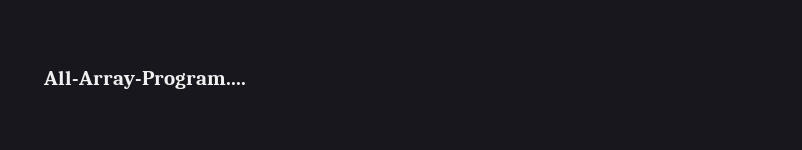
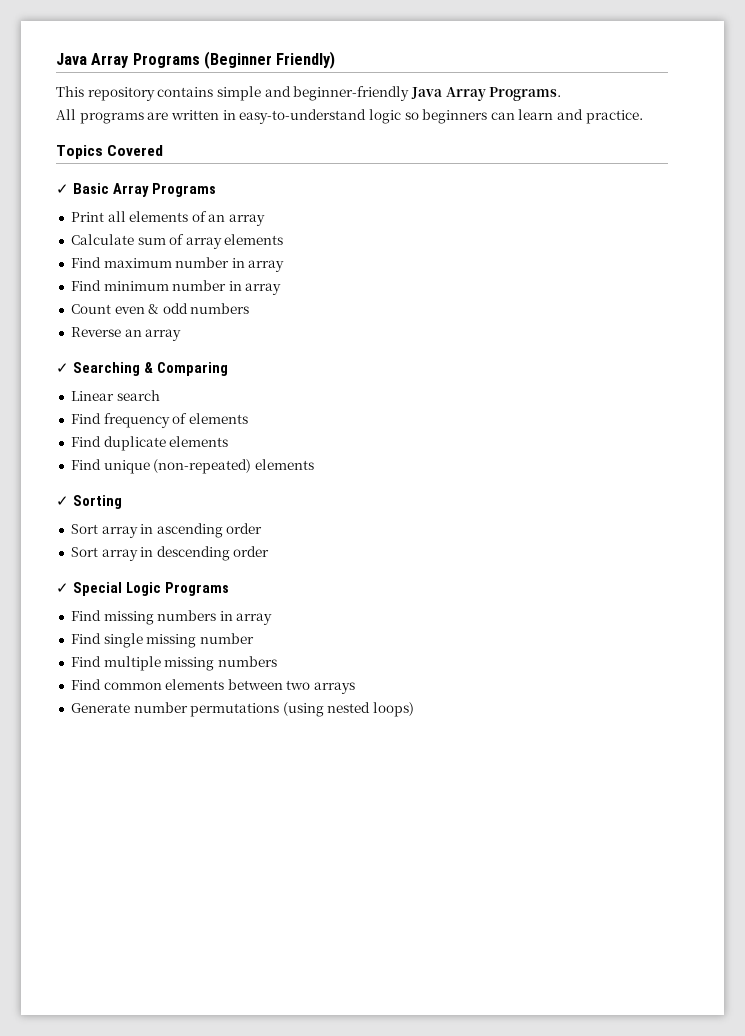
- All-Array-Program....
+ Java Array Programs (Beginner Friendly)
+ This repository contains simple and beginner-friendly Java Array Programs.
+ All programs are written in easy-to-understand logic so beginners can learn and practice.
+ Topics Covered
+ ✓ Basic Array Programs
+ Print all elements of an array
+ Calculate sum of array elements
+ Find maximum number in array
+ Find minimum number in array
+ Count even & odd numbers
+ Reverse an array
+ ✓ Searching & Comparing
+ Linear search
+ Find frequency of elements
+ Find duplicate elements
+ Find unique (non-repeated) elements
+ ✓ Sorting
+ Sort array in ascending order
+ Sort array in descending order
+ ✓ Special Logic Programs
+ Find missing numbers in array
+ Find single missing number
+ Find multiple missing numbers
+ Find common elements between two arrays
+ Generate number permutations (using nested loops)

